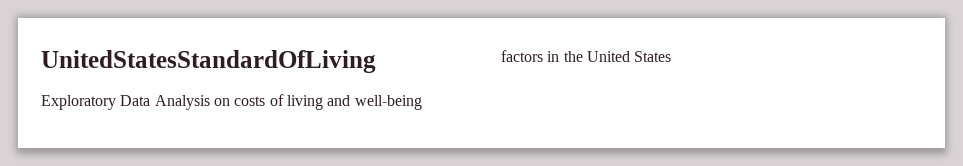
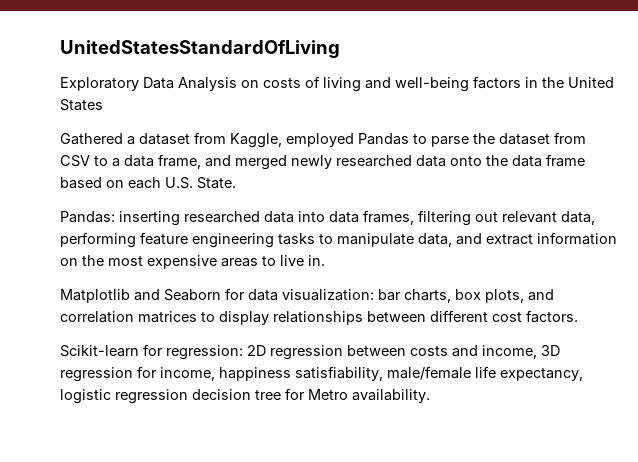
+ Gathered a dataset from Kaggle, employed Pandas to parse the dataset from CSV to a data frame, and merged newly researched data onto the data frame based on each U.S. State.
+ Pandas: inserting researched data into data frames, filtering out relevant data, performing feature engineering tasks to manipulate data, and extract information on the most expensive areas to live in.
+ Matplotlib and Seaborn for data visualization: bar charts, box plots, and correlation matrices to display relationships between different cost factors.
+ Scikit-learn for regression: 2D regression between costs and income, 3D regression for income, happiness satisfiability, male/female life expectancy, logistic regression decision tree for Metro availability.

